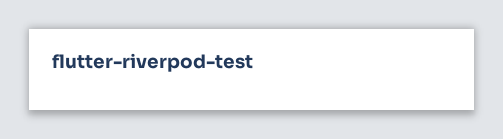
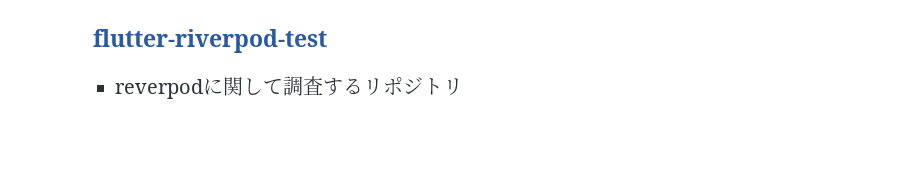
+ reverpodに関して調査するリポジトリ

